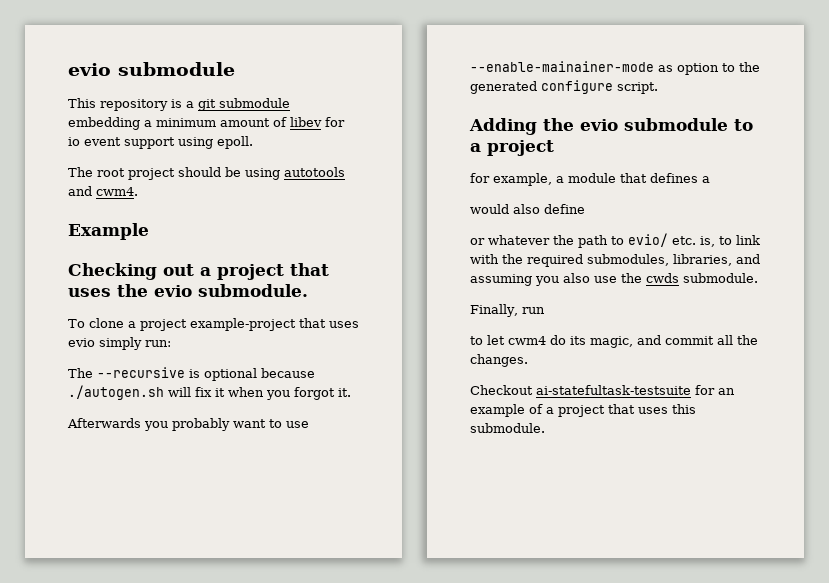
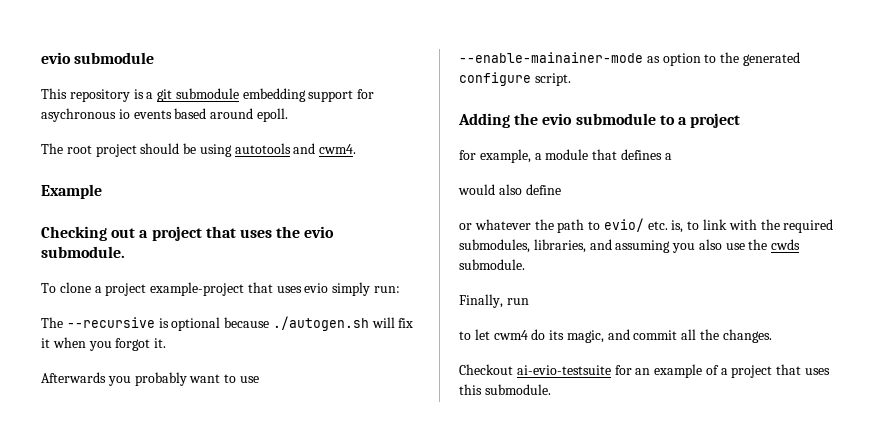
- This repository is a git submodule embedding a minimum amount of libev for io event support using epoll.
+ This repository is a git submodule embedding support for asychronous io events based around epoll.
- Checkout ai-statefultask-testsuite for an example of a project that uses this submodule.
+ Checkout ai-evio-testsuite for an example of a project that uses this submodule.

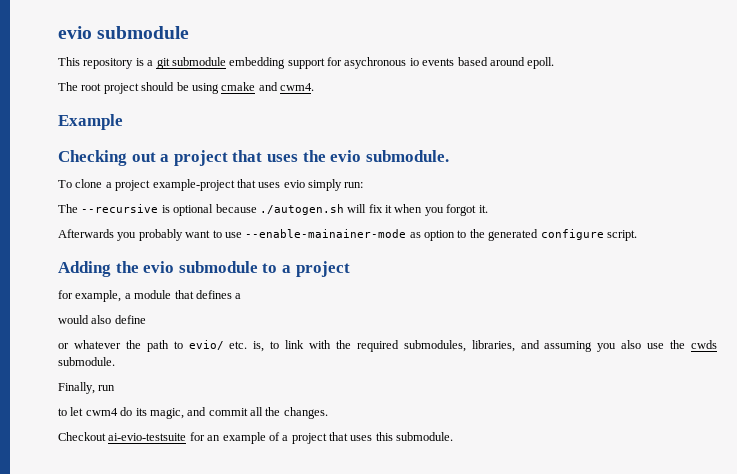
- The root project should be using autotools and cwm4.
+ The root project should be using cmake and cwm4.

